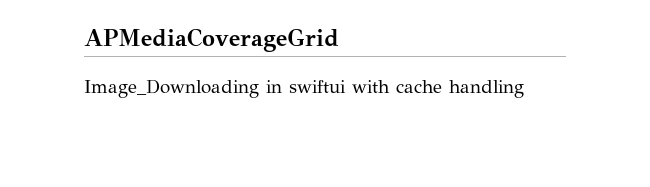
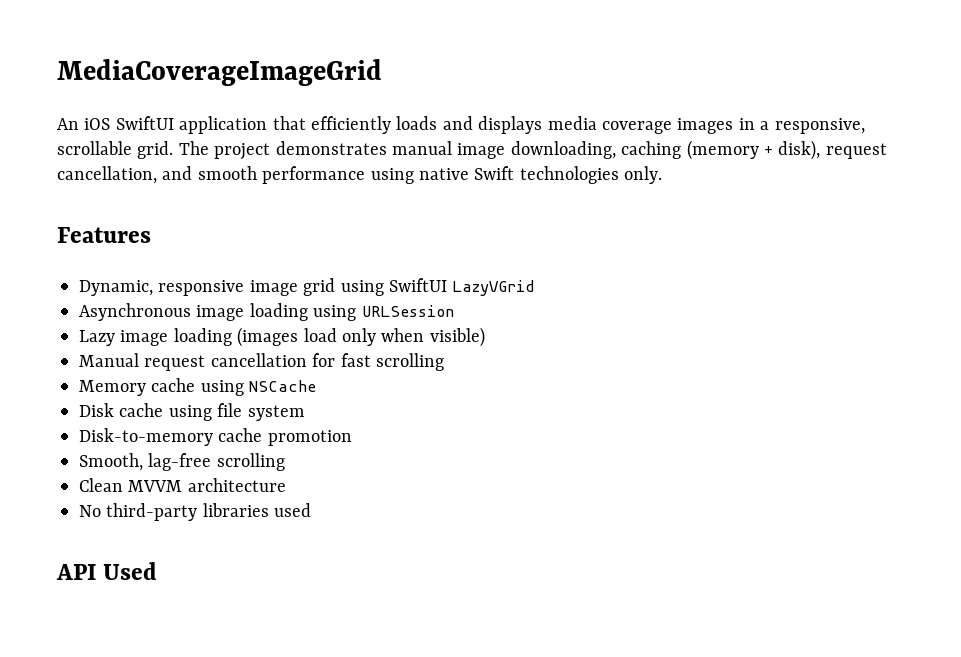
- APMediaCoverageGrid
- Image_Downloading in swiftui with cache handling
+ MediaCoverageImageGrid
+ An iOS SwiftUI application that efficiently loads and displays media coverage images in a responsive, scrollable grid. The project demonstrates manual image downloading, caching (memory + disk), request cancellation, and smooth performance using native Swift technologies only.
+ Features
+ Dynamic, responsive image grid using SwiftUI LazyVGrid
+ Asynchronous image loading using URLSession
+ Lazy image loading (images load only when visible)
+ Manual request cancellation for fast scrolling
+ Memory cache using NSCache
+ Disk cache using file system
+ Disk-to-memory cache promotion
+ Smooth, lag-free scrolling
+ Clean MVVM architecture
+ No third-party libraries used
+ API Used

